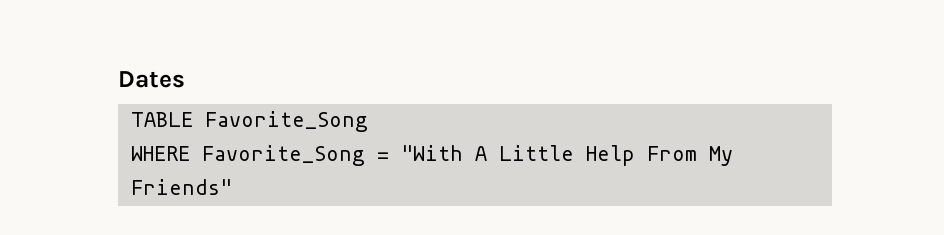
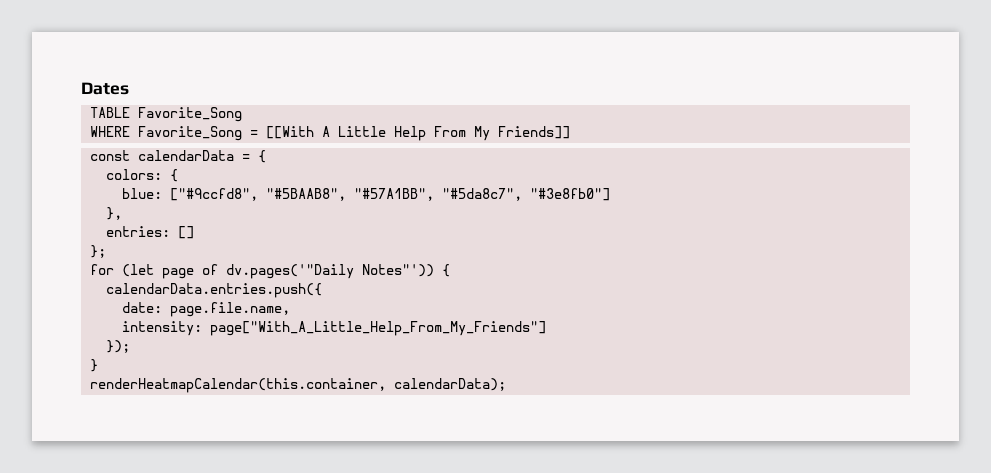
- WHERE Favorite_Song = "With A Little Help From My Friends"
+ WHERE Favorite_Song = [[With A Little Help From My Friends]]
+ const calendarData = {
+ colors: {
+ blue: ["#9ccfd8", "#5BAAB8", "#57A1BB", "#5da8c7", "#3e8fb0"]
+ },
+ entries: []
+ };
+ for (let page of dv.pages('"Daily Notes"')) {
+ calendarData.entries.push({
+ date: page.file.name,
+ intensity: page["With_A_Little_Help_From_My_Friends"]
+ });
+ }
+ renderHeatmapCalendar(this.container, calendarData);

